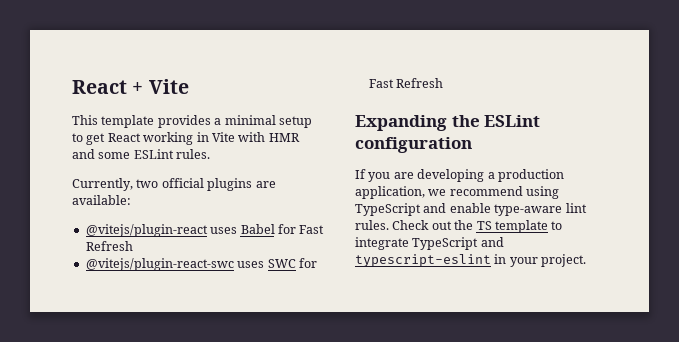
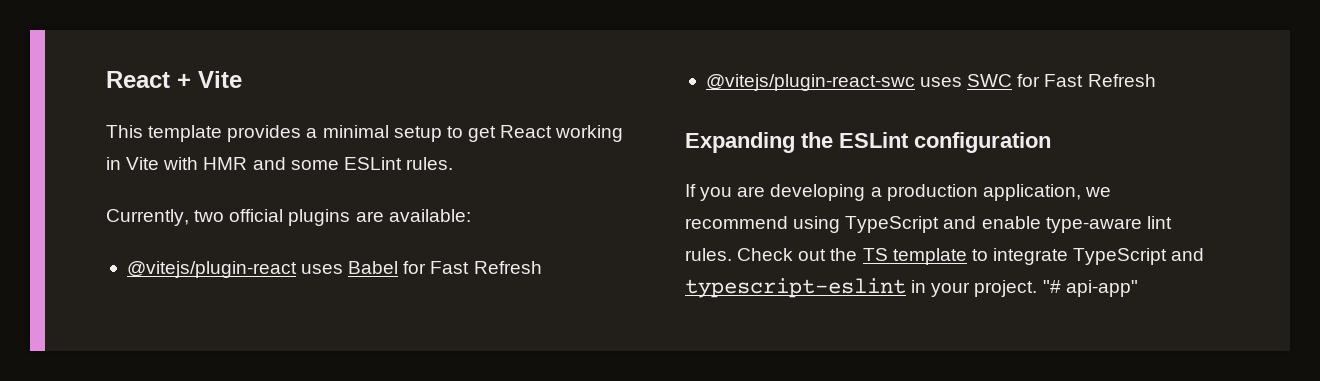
+ "# api-app"

